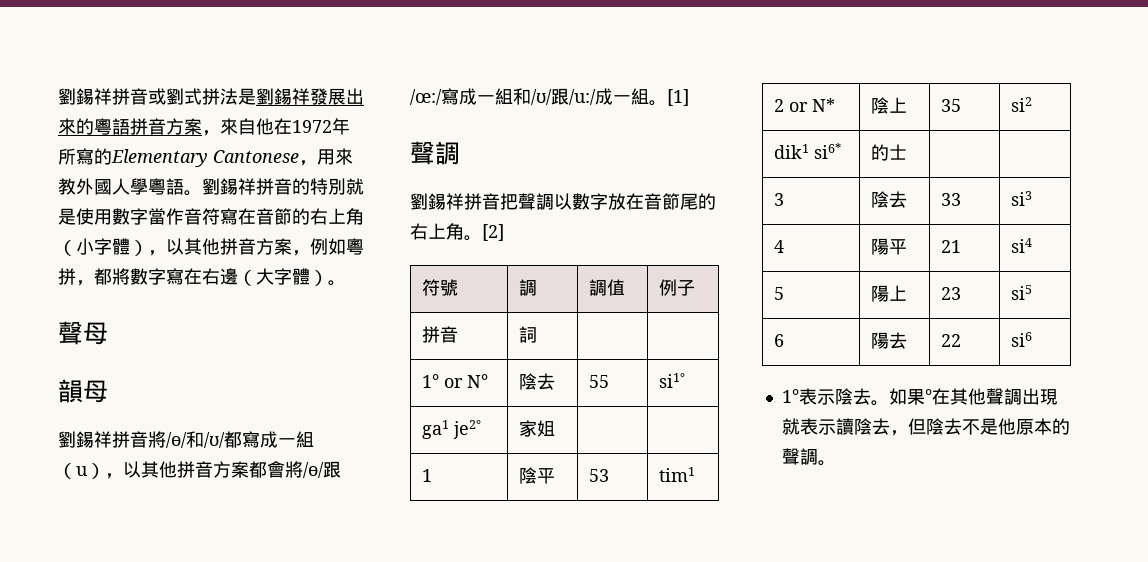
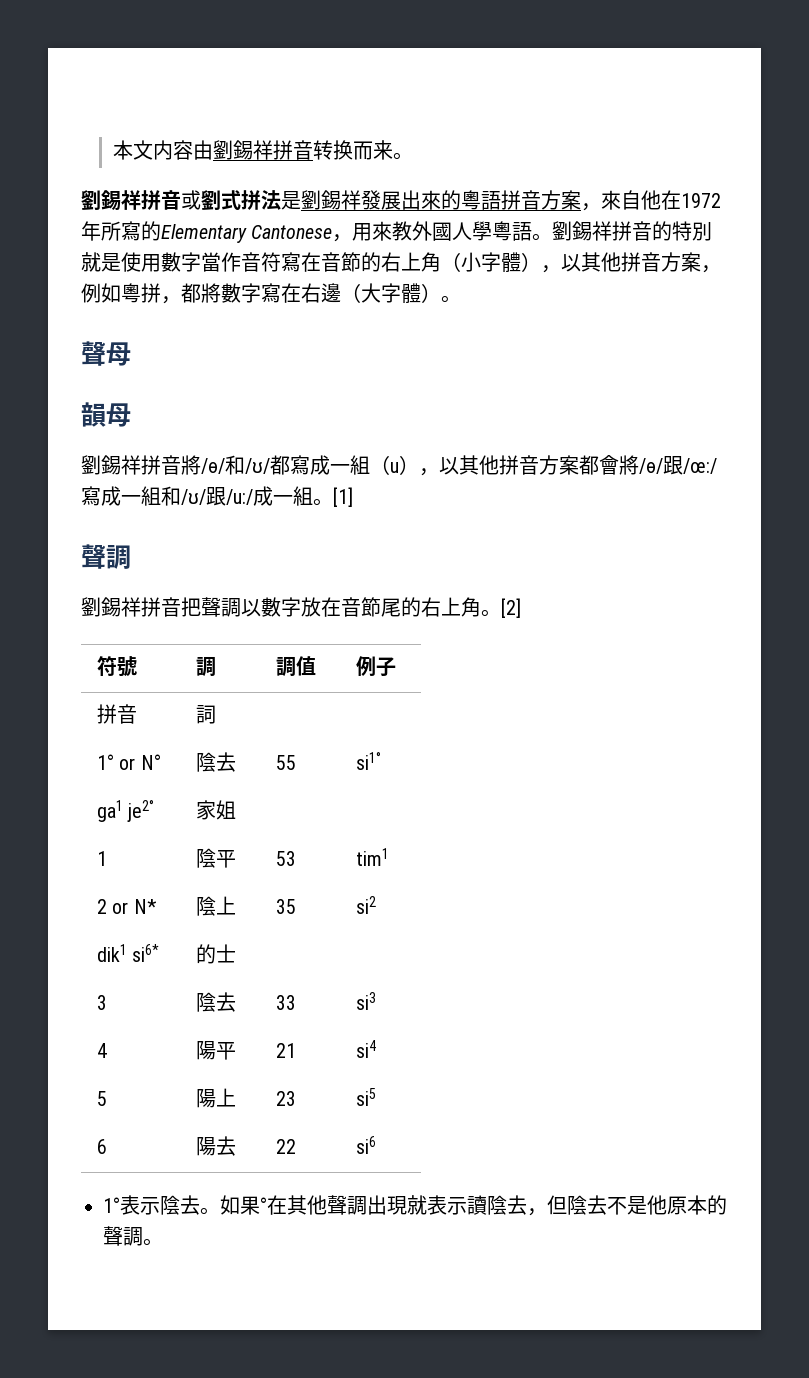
+ 本文内容由劉錫祥拼音转换而来。

